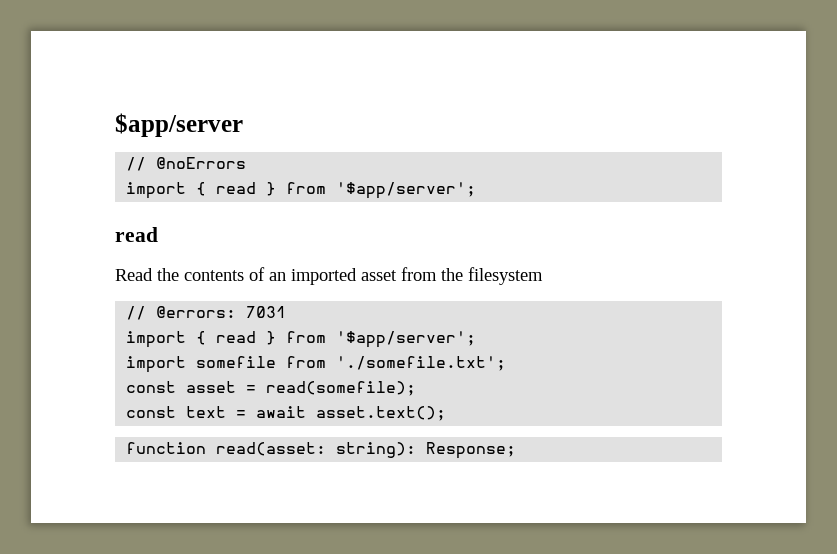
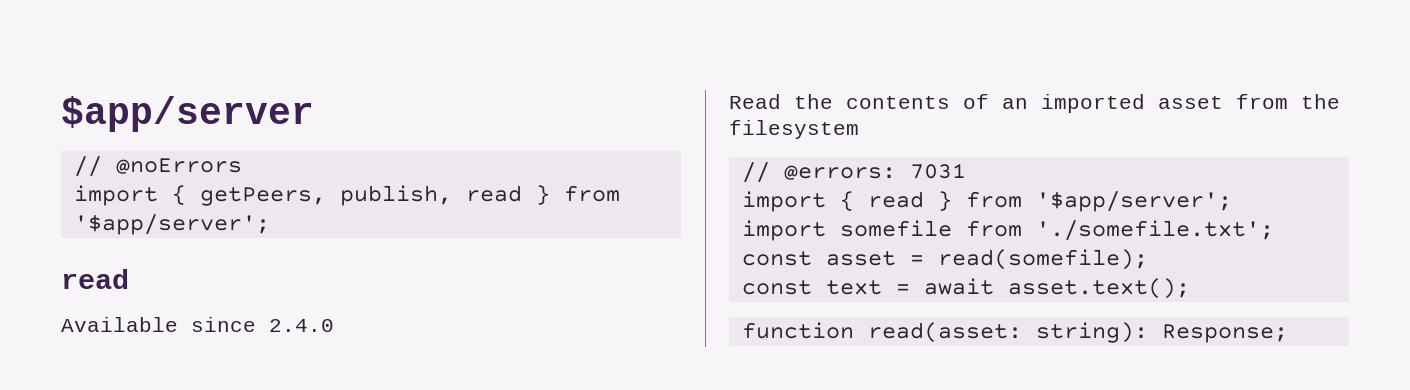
  // @noErrors
- import { read } from '$app/server';
+ import { getPeers, publish, read } from '$app/server';
+ Available since 2.4.0

